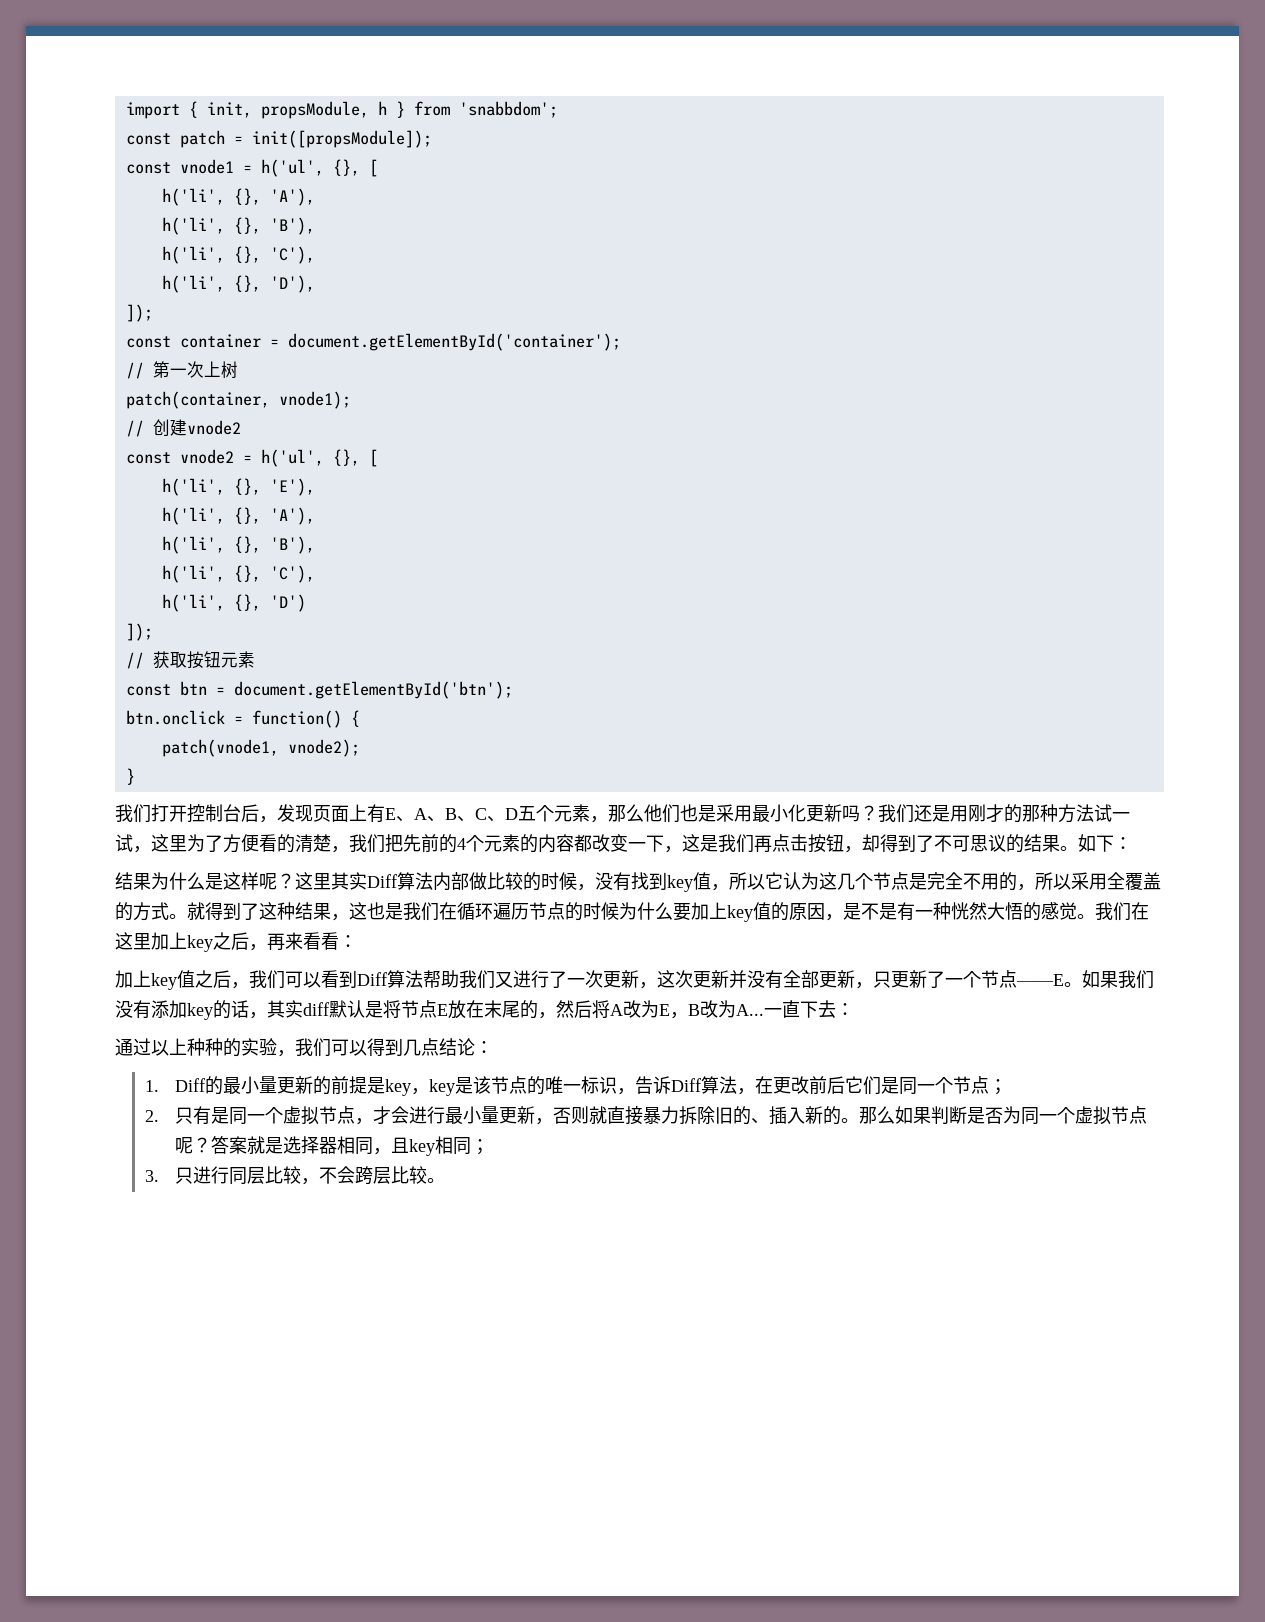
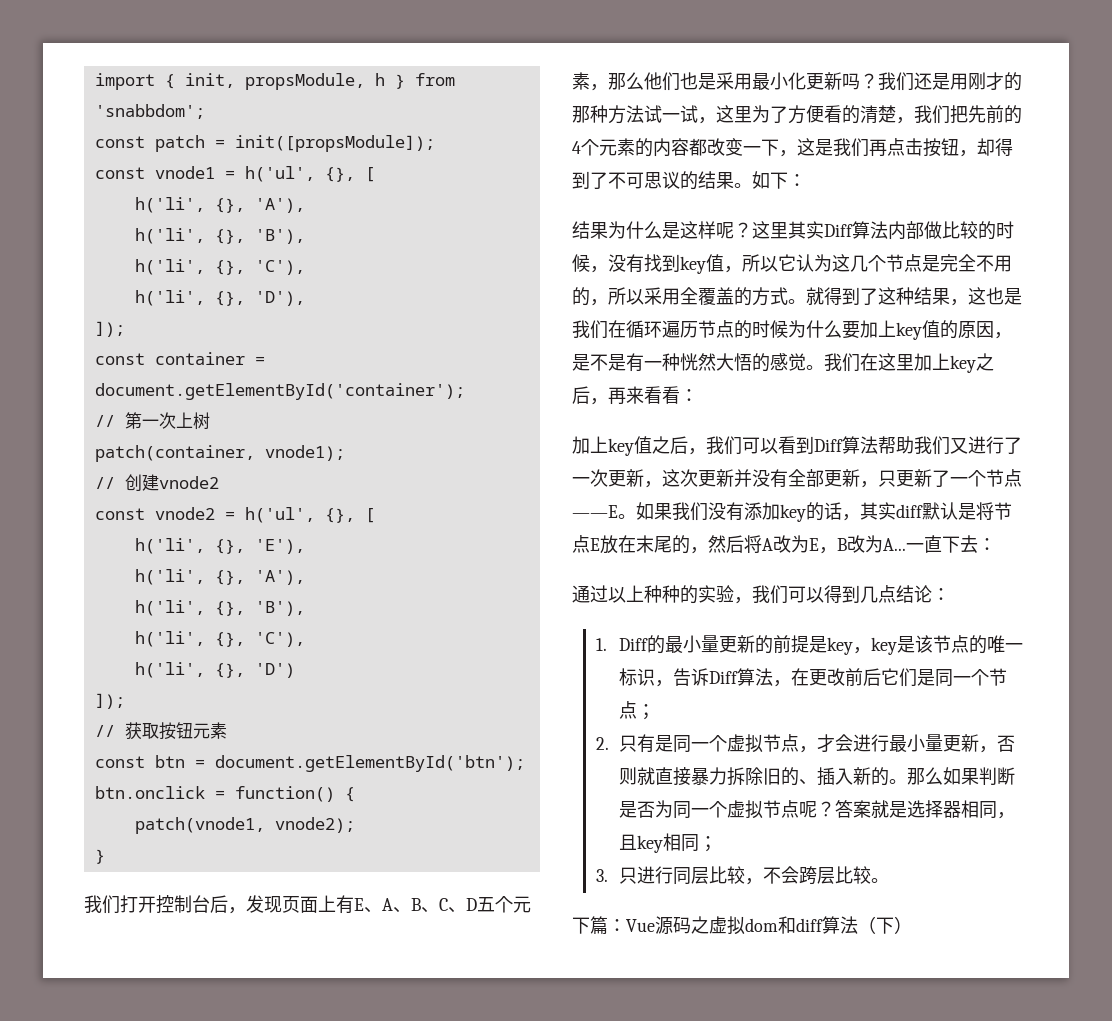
+ 下篇：Vue源码之虚拟dom和diff算法（下）

